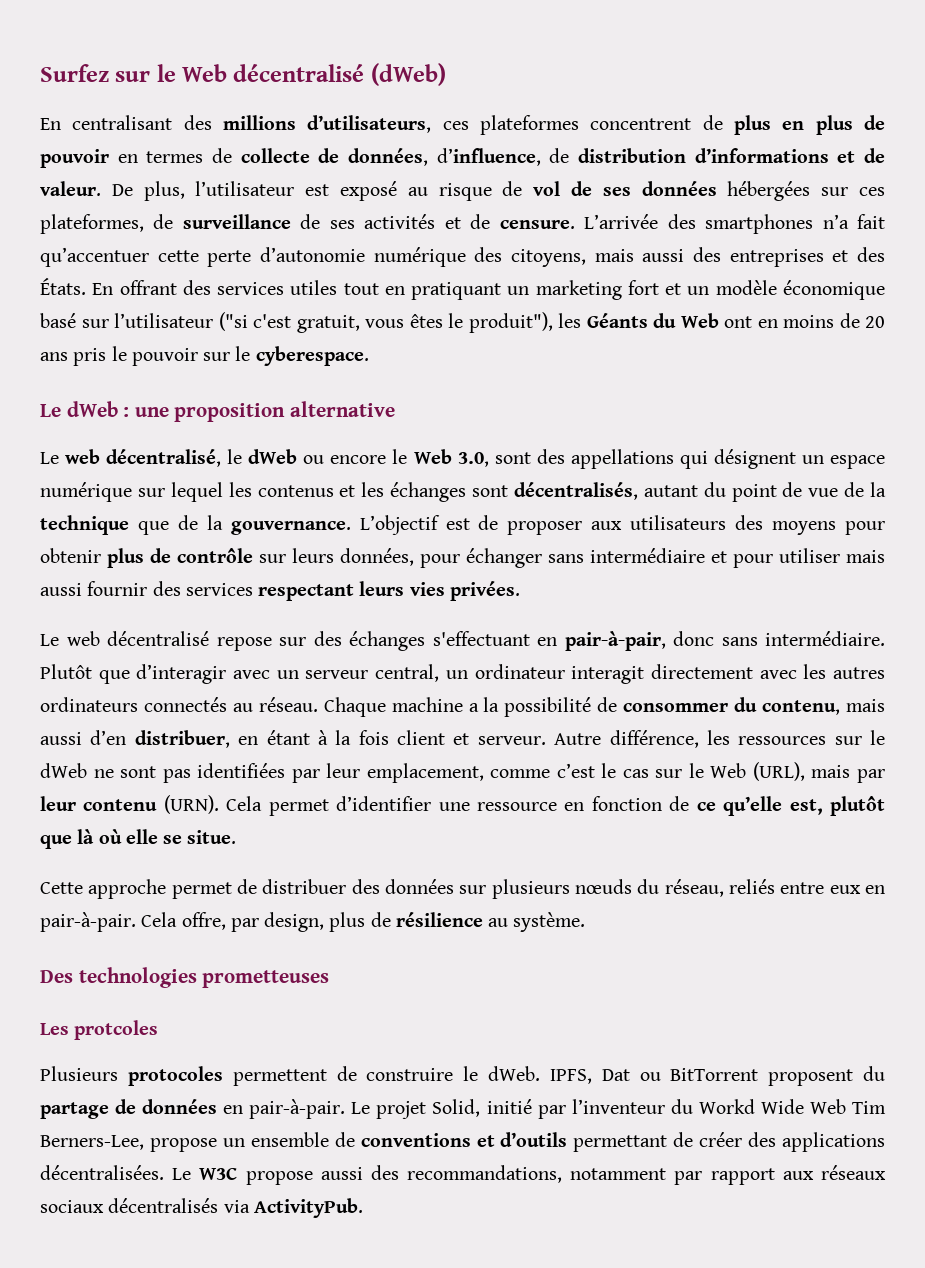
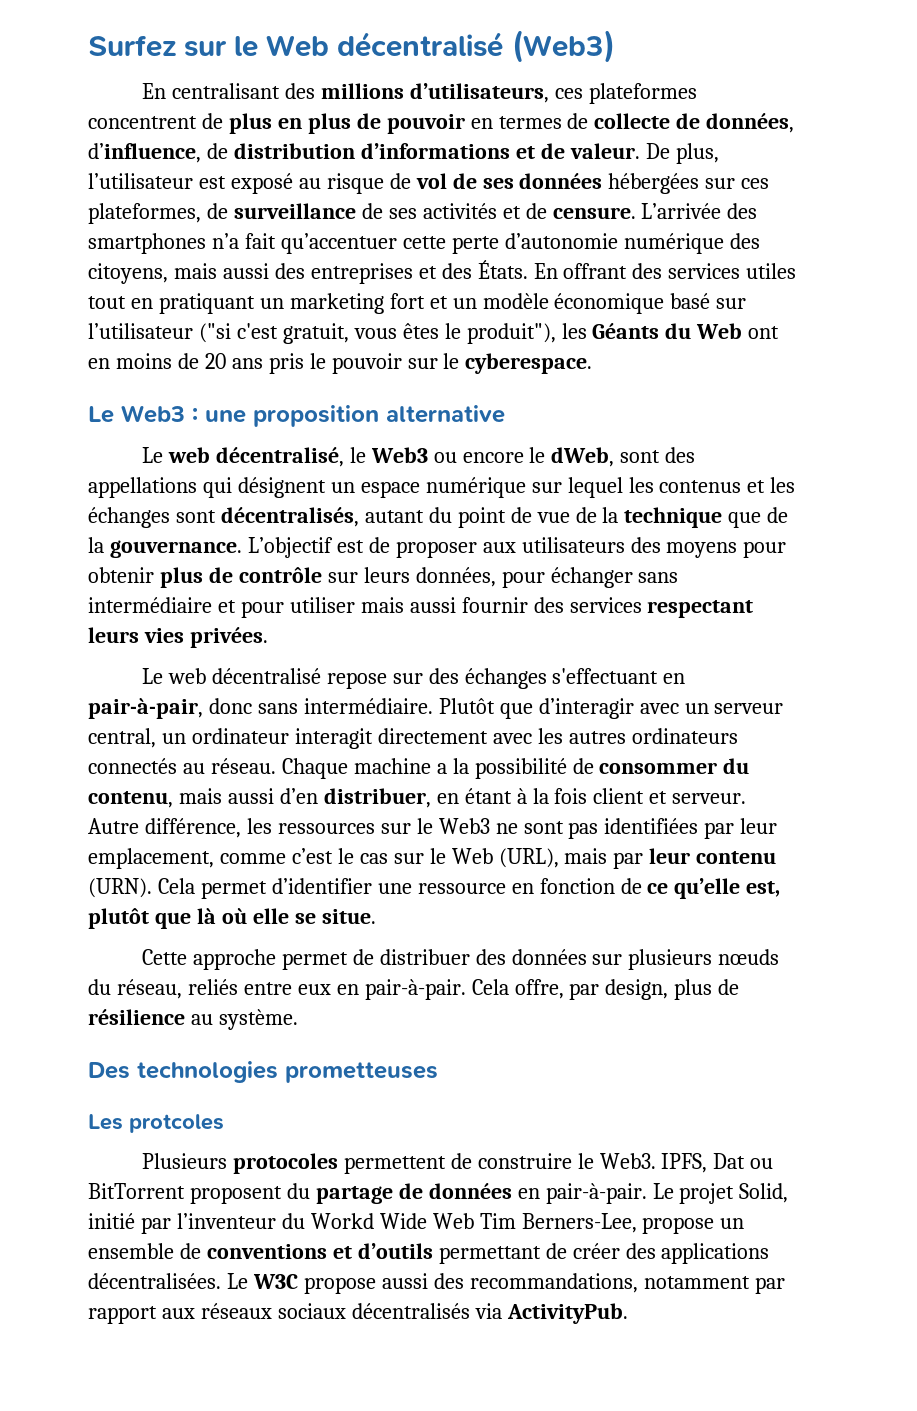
- Surfez sur le Web décentralisé (dWeb)
+ Surfez sur le Web décentralisé (Web3)
- Le dWeb : une proposition alternative
+ Le Web3 : une proposition alternative
- Le web décentralisé, le dWeb ou encore le Web 3.0, sont des appellations qui désignent un espace numérique sur lequel les contenus et les échanges sont décentralisés, autant du point de vue de la technique que de la gouvernance.
+ Le web décentralisé, le Web3 ou encore le dWeb, sont des appellations qui désignent un espace numérique sur lequel les contenus et les échanges sont décentralisés, autant du point de vue de la technique que de la gouvernance.
- Autre différence, les ressources sur le dWeb ne sont pas identifiées par leur emplacement, comme c’est le cas sur le Web (URL), mais par leur contenu (URN).
+ Autre différence, les ressources sur le Web3 ne sont pas identifiées par leur emplacement, comme c’est le cas sur le Web (URL), mais par leur contenu (URN).
- Plusieurs protocoles permettent de construire le dWeb.
+ Plusieurs protocoles permettent de construire le Web3.

